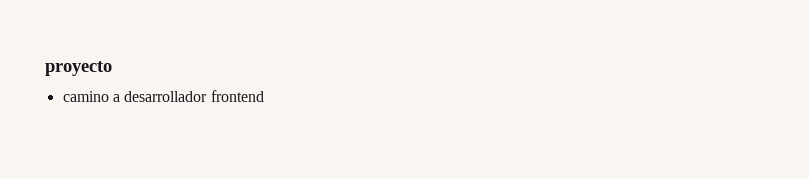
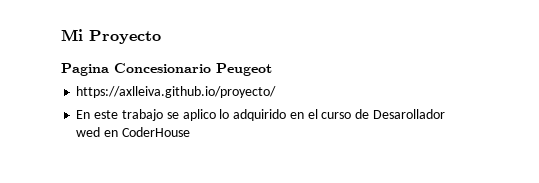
- proyecto
- camino a desarrollador frontend
+ Mi Proyecto
+ Pagina Concesionario Peugeot
+ https://axlleiva.github.io/proyecto/
+ En este trabajo se aplico lo adquirido en el curso de Desarollador wed en CoderHouse

